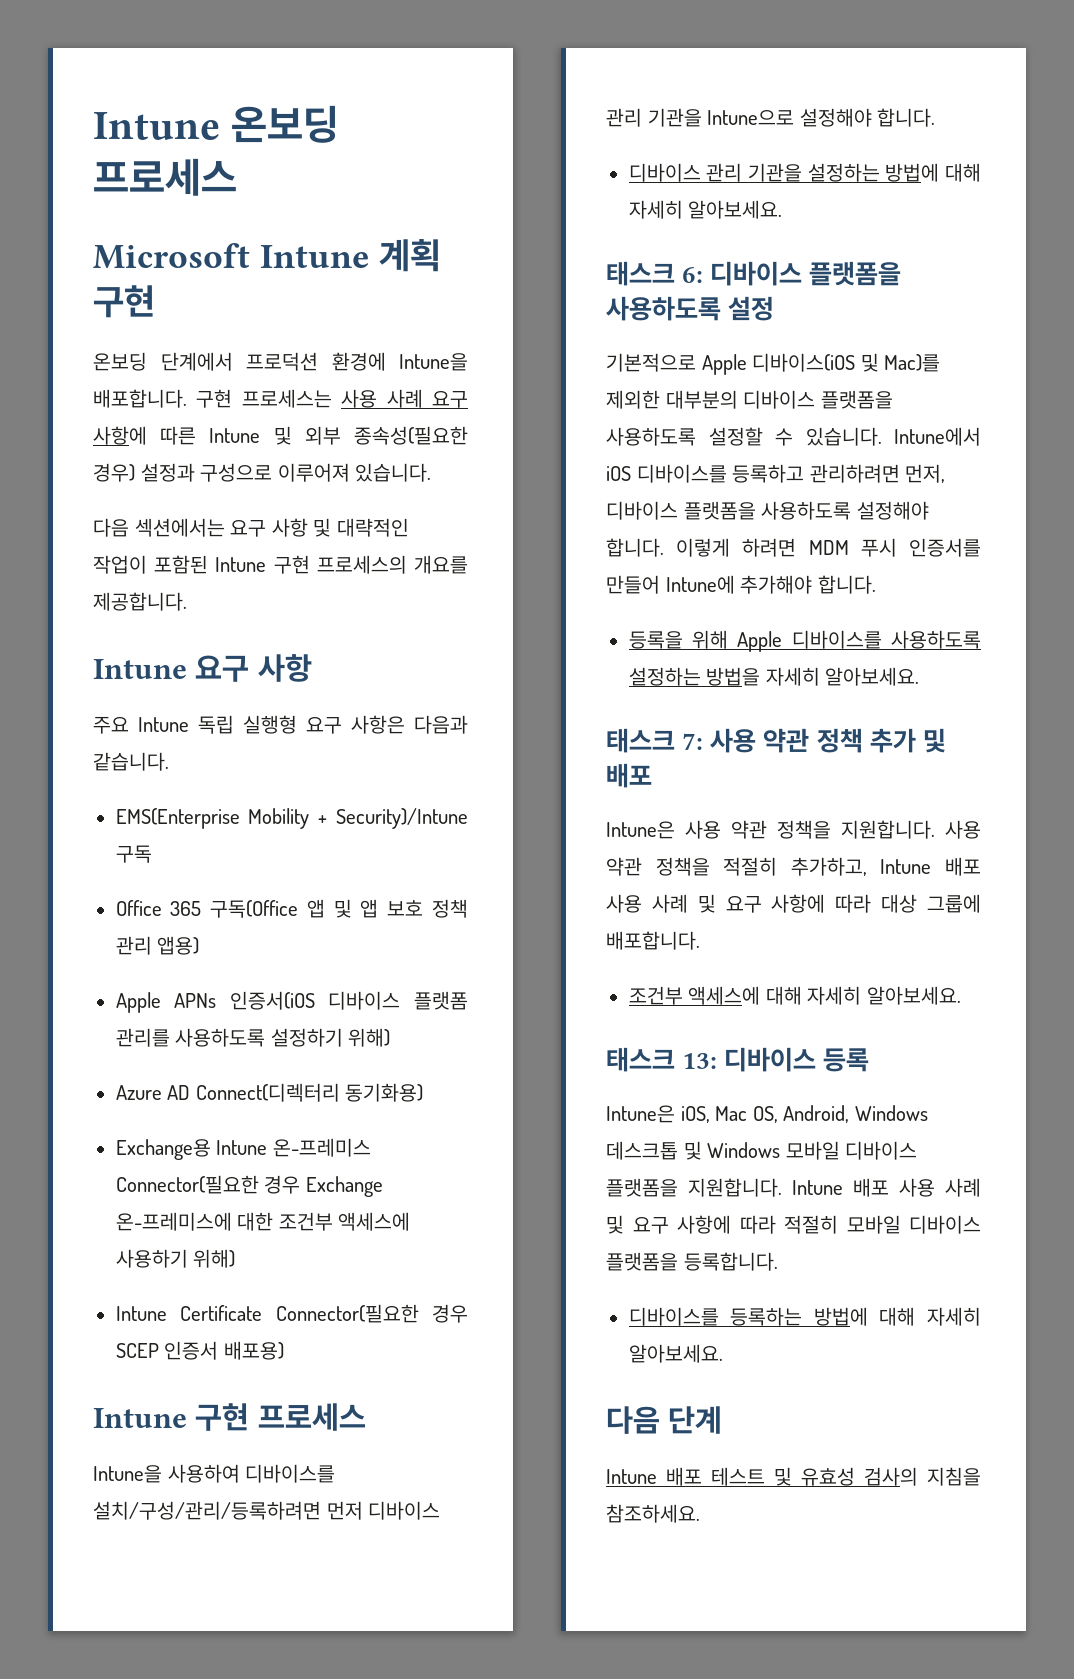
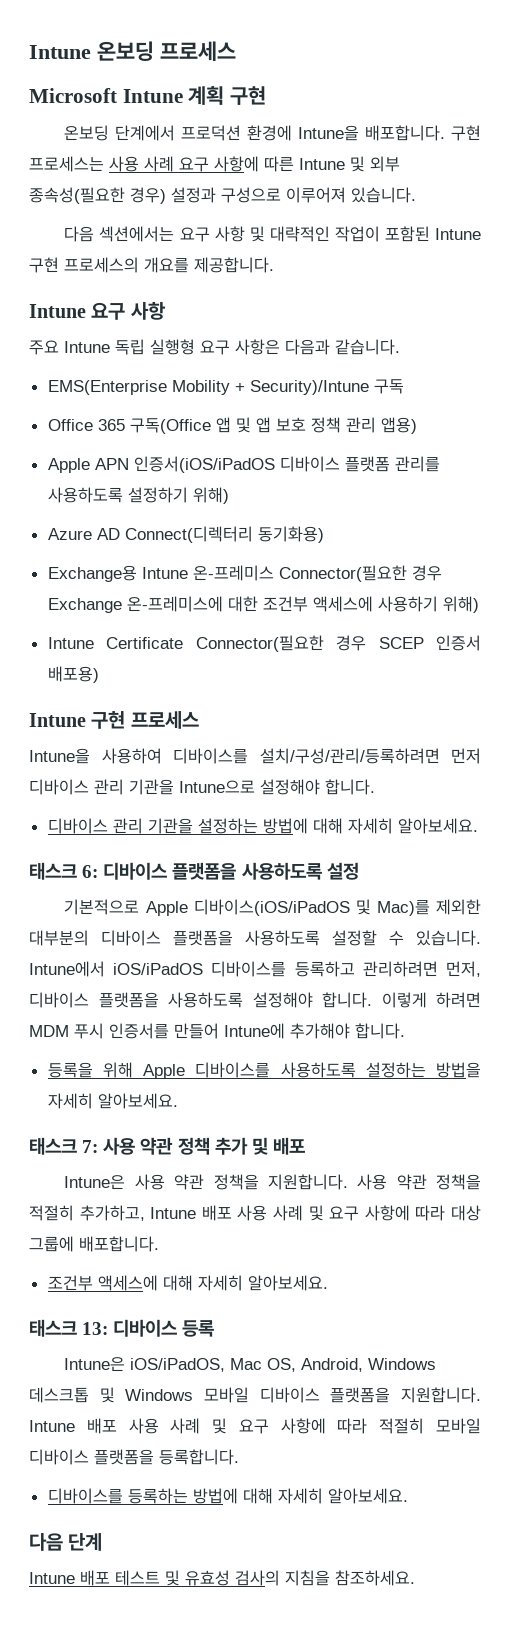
- Apple APNs 인증서(iOS 디바이스 플랫폼 관리를 사용하도록 설정하기 위해)
+ Apple APN 인증서(iOS/iPadOS 디바이스 플랫폼 관리를 사용하도록 설정하기 위해)
- 기본적으로 Apple 디바이스(iOS 및 Mac)를 제외한 대부분의 디바이스 플랫폼을 사용하도록 설정할 수 있습니다.
+ 기본적으로 Apple 디바이스(iOS/iPadOS 및 Mac)를 제외한 대부분의 디바이스 플랫폼을 사용하도록 설정할 수 있습니다.
- Intune에서 iOS 디바이스를 등록하고 관리하려면 먼저, 디바이스 플랫폼을 사용하도록 설정해야 합니다.
+ Intune에서 iOS/iPadOS 디바이스를 등록하고 관리하려면 먼저, 디바이스 플랫폼을 사용하도록 설정해야 합니다.
- Intune은 iOS, Mac OS, Android, Windows 데스크톱 및 Windows 모바일 디바이스 플랫폼을 지원합니다.
+ Intune은 iOS/iPadOS, Mac OS, Android, Windows 데스크톱 및 Windows 모바일 디바이스 플랫폼을 지원합니다.

